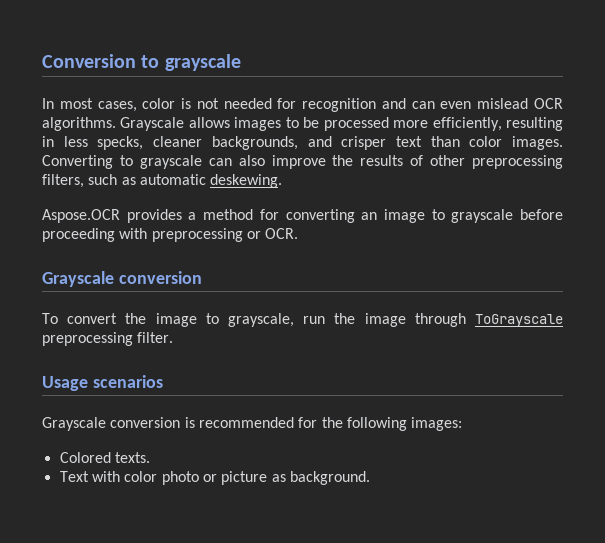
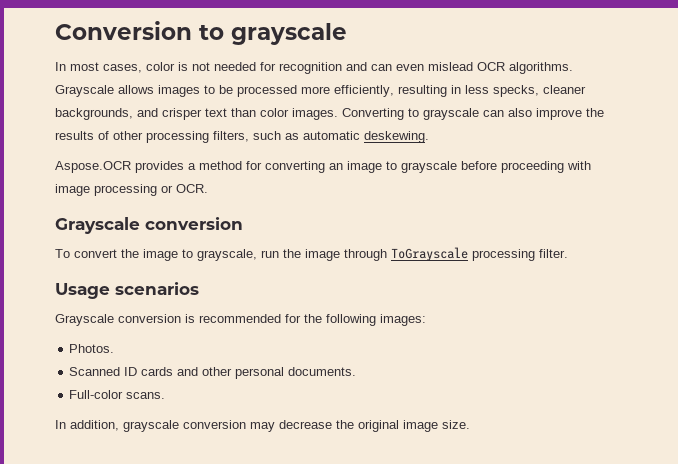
- Converting to grayscale can also improve the results of other preprocessing filters, such as automatic deskewing.
+ Converting to grayscale can also improve the results of other processing filters, such as automatic deskewing.
- Aspose.OCR provides a method for converting an image to grayscale before proceeding with preprocessing or OCR.
+ Aspose.OCR provides a method for converting an image to grayscale before proceeding with image processing or OCR.
- To convert the image to grayscale, run the image through ToGrayscale preprocessing filter.
+ To convert the image to grayscale, run the image through ToGrayscale processing filter.
- Colored texts.
- Text with color photo or picture as background.
+ Photos.
+ Scanned ID cards and other personal documents.
+ Full-color scans.
+ In addition, grayscale conversion may decrease the original image size.

